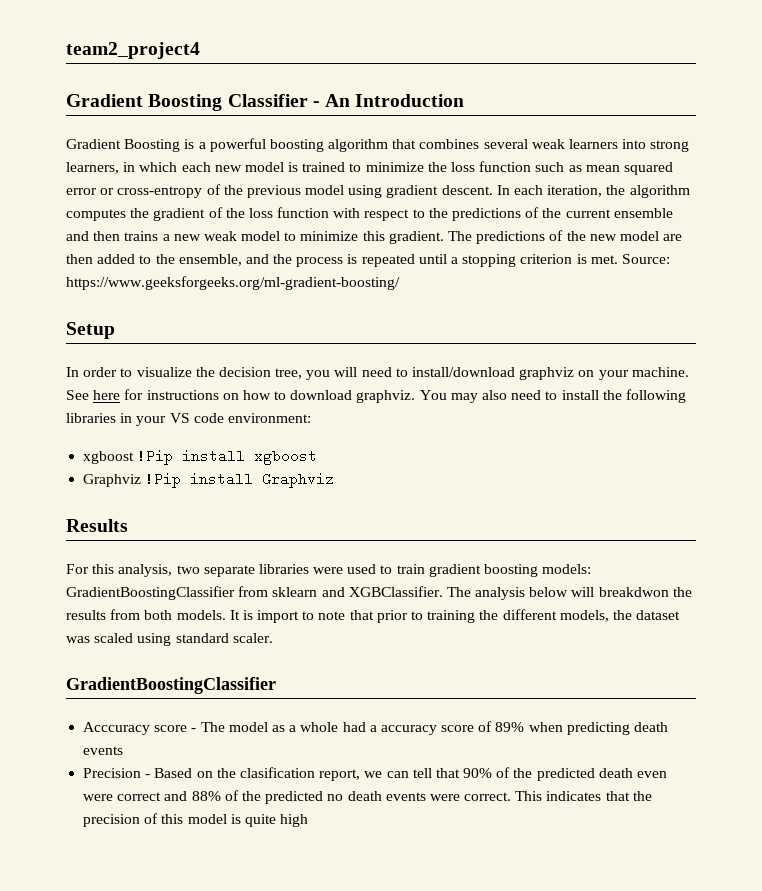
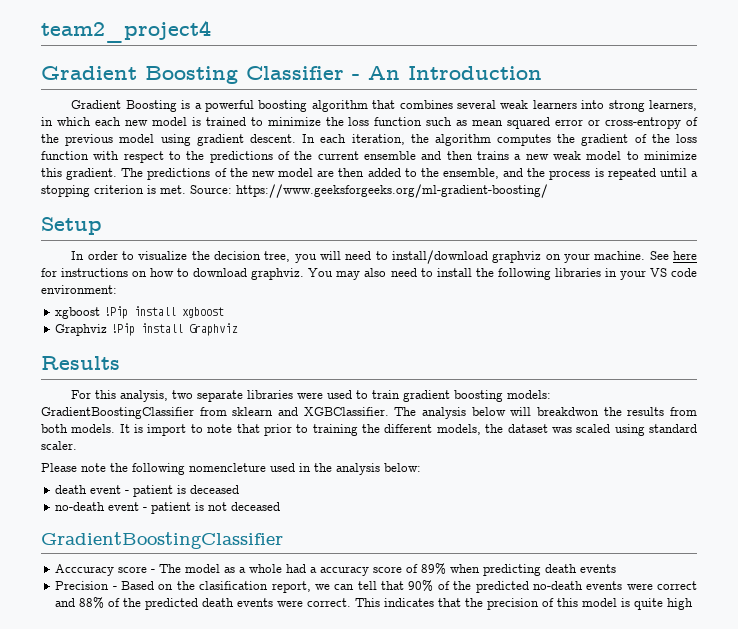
+ Please note the following nomencleture used in the analysis below:
+ death event - patient is deceased
+ no-death event - patient is not deceased
- Precision - Based on the clasification report, we can tell that 90% of the predicted death even were correct and 88% of the predicted no death events were correct.
+ Precision - Based on the clasification report, we can tell that 90% of the predicted no-death events were correct and 88% of the predicted death events were correct.

